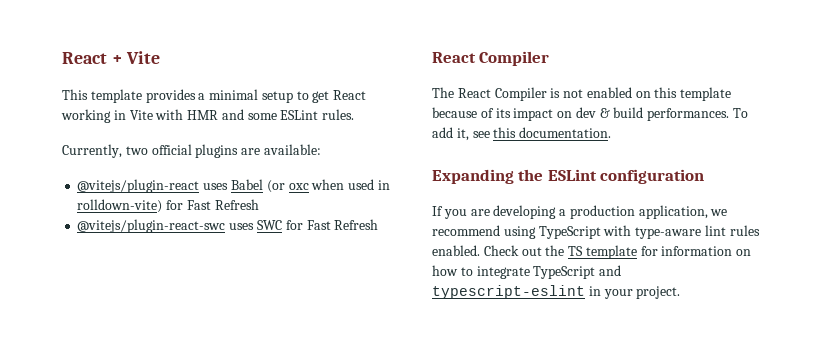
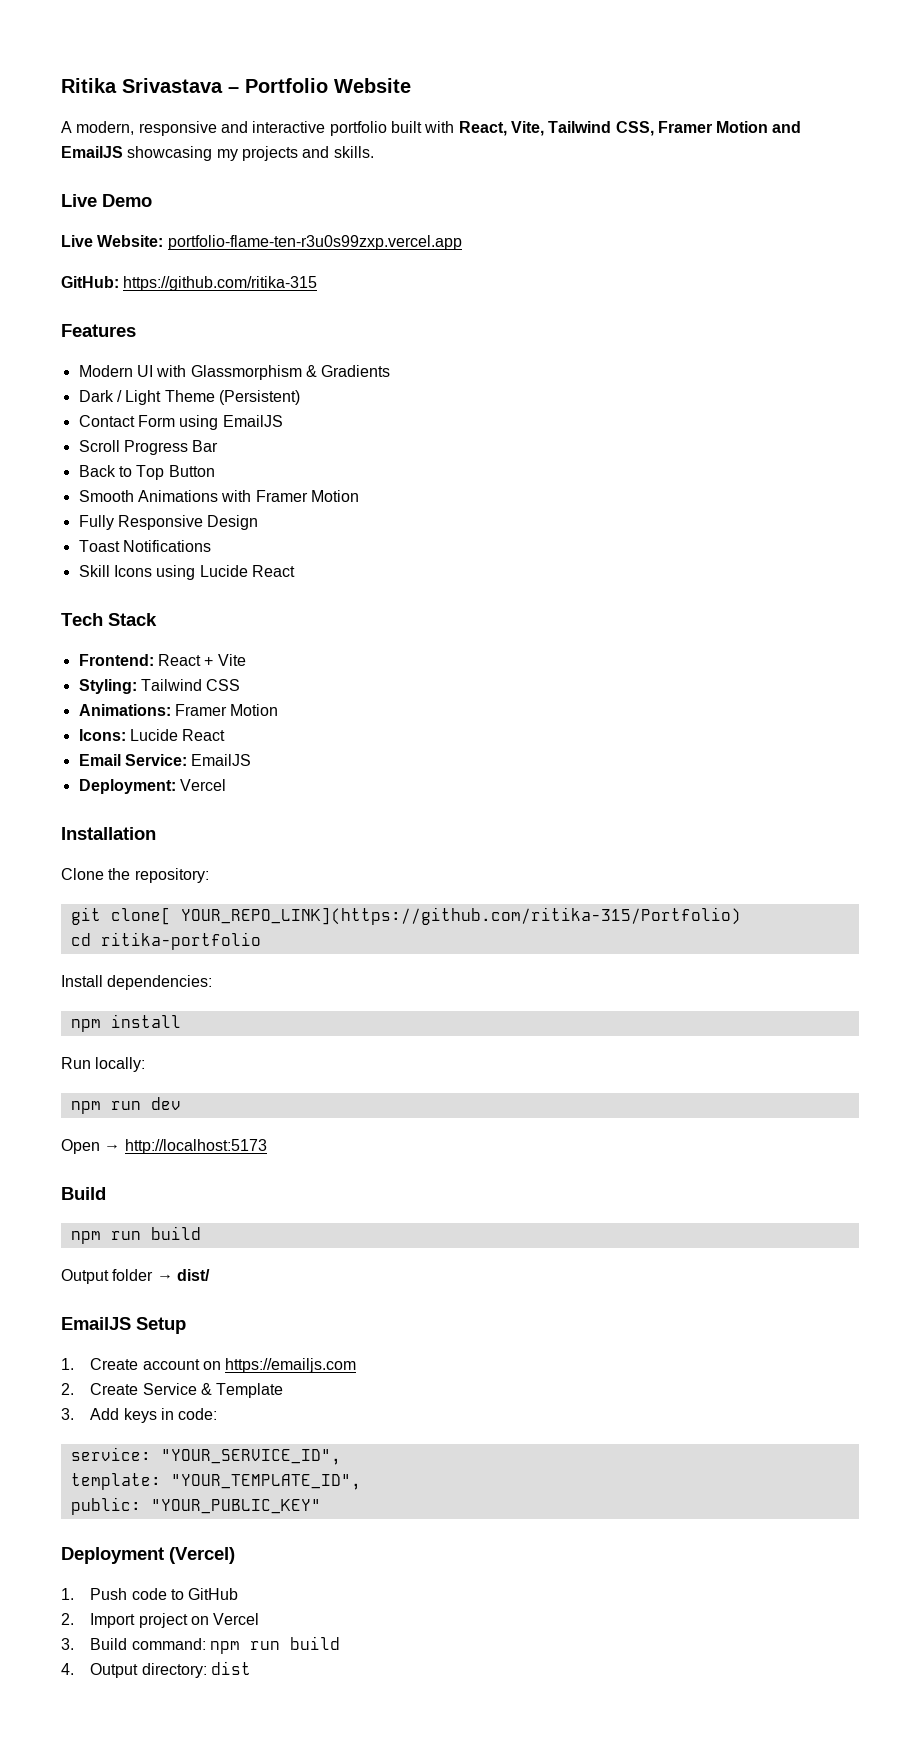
- React + Vite
- This template provides a minimal setup to get React working in Vite with HMR and some ESLint rules.
- Currently, two official plugins are available:
- @vitejs/plugin-react uses Babel (or oxc when used in rolldown-vite) for Fast Refresh
- @vitejs/plugin-react-swc uses SWC for Fast Refresh
- React Compiler
- The React Compiler is not enabled on this template because of its impact on dev & build performances. To add it, see this documentation.
- Expanding the ESLint configuration
- If you are developing a production application, we recommend using TypeScript with type-aware lint rules enabled. Check out the TS template for information on how to integrate TypeScript and typescript-eslint in your project.
+ Ritika Srivastava – Portfolio Website
+ A modern, responsive and interactive portfolio built with React, Vite, Tailwind CSS, Framer Motion and EmailJS showcasing my projects and skills.
+ Live Demo
+ Live Website: portfolio-flame-ten-r3u0s99zxp.vercel.app
+ GitHub: https://github.com/ritika-315
+ Features
+ Modern UI with Glassmorphism & Gradients
+ Dark / Light Theme (Persistent)
+ Contact Form using EmailJS
+ Scroll Progress Bar
+ Back to Top Button
+ Smooth Animations with Framer Motion
+ Fully Responsive Design
+ Toast Notifications
+ Skill Icons using Lucide React
+ Tech Stack
+ Frontend: React + Vite
+ Styling: Tailwind CSS
+ Animations: Framer Motion
+ Icons: Lucide React
+ Email Service: EmailJS
+ Deployment: Vercel
+ Installation
+ Clone the repository:
+ git clone[ YOUR_REPO_LINK](https://github.com/ritika-315/Portfolio)
+ cd ritika-portfolio
+ Install dependencies:
+ npm install
+ Run locally:
+ npm run dev
+ Open → http://localhost:5173
+ Build
+ npm run build
+ Output folder → dist/
+ EmailJS Setup
+ 1. Create account on https://emailjs.com
+ 2. Create Service & Template
+ 3. Add keys in code:
+ service: "YOUR_SERVICE_ID",
+ template: "YOUR_TEMPLATE_ID",
+ public: "YOUR_PUBLIC_KEY"
+ Deployment (Vercel)
+ 1. Push code to GitHub
+ 2. Import project on Vercel
+ 3. Build command: npm run build
+ 4. Output directory: dist

